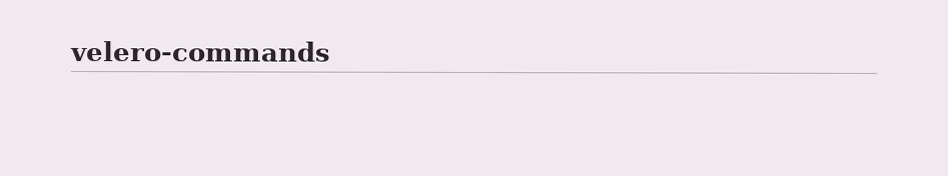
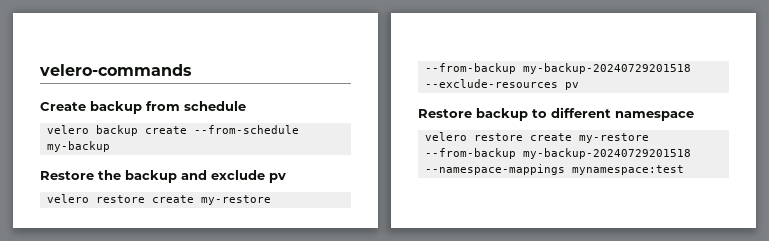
+ Create backup from schedule
+ velero backup create --from-schedule my-backup
+ Restore the backup and exclude pv
+ velero restore create my-restore --from-backup my-backup-20240729201518 --exclude-resources pv
+ Restore backup to different namespace
+ velero restore create my-restore --from-backup my-backup-20240729201518 --namespace-mappings mynamespace:test

